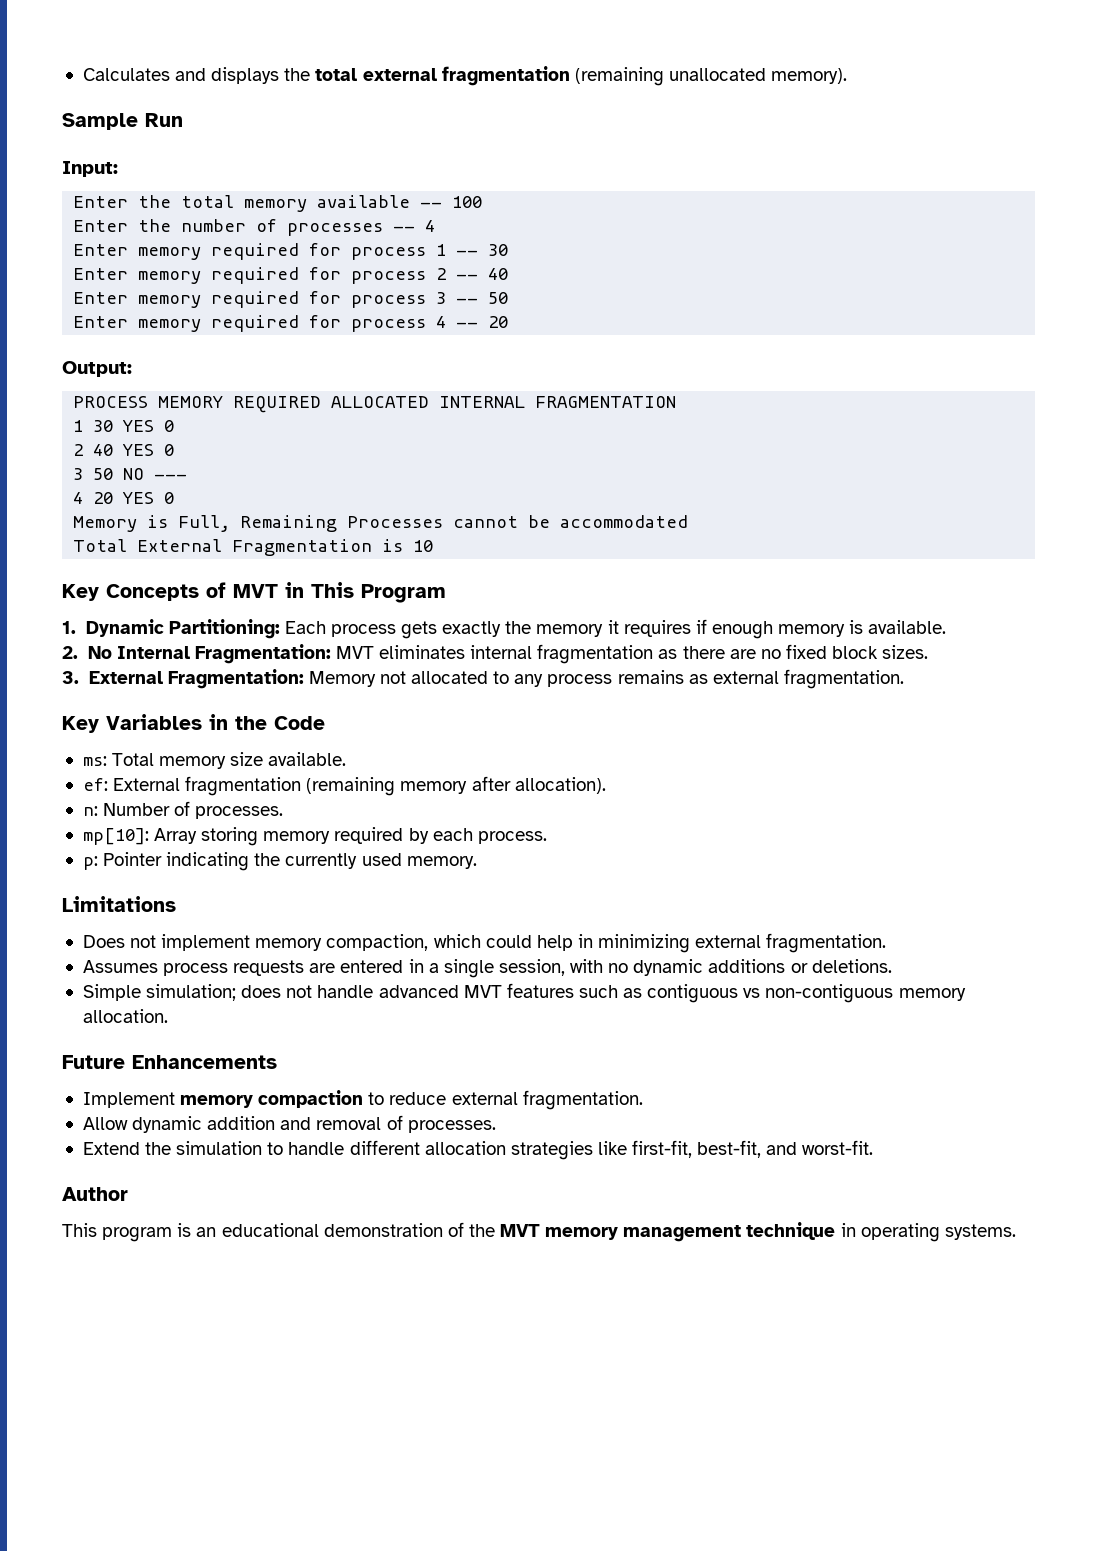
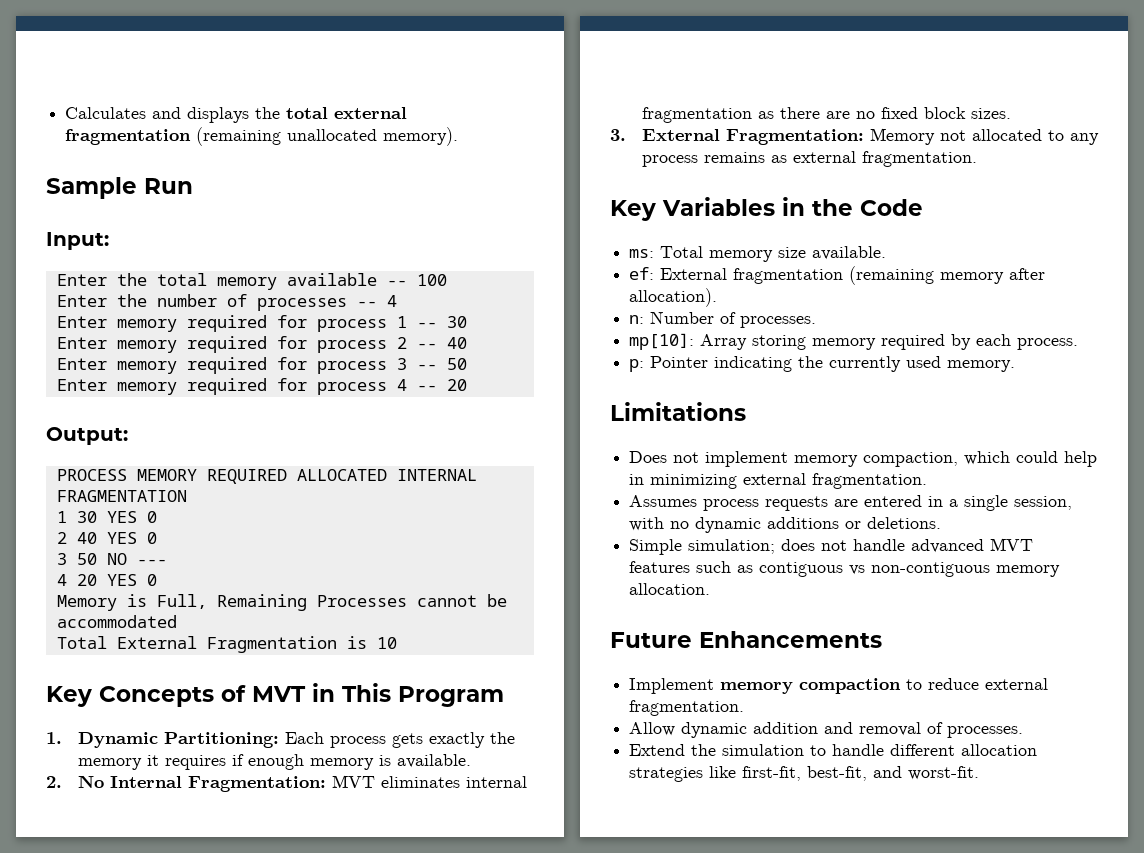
- Author
- This program is an educational demonstration of the MVT memory management technique in operating systems.

